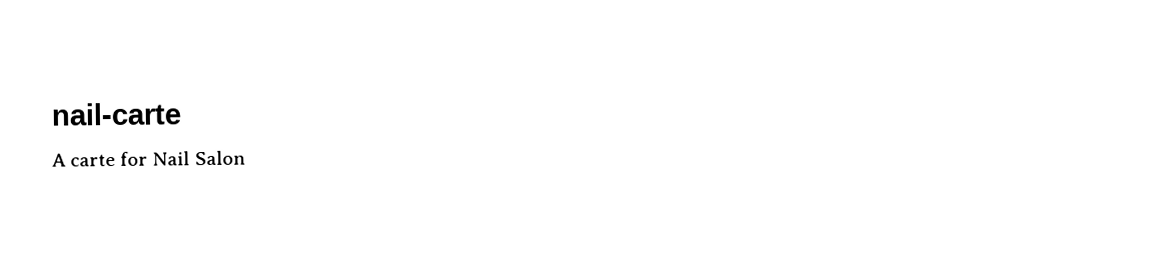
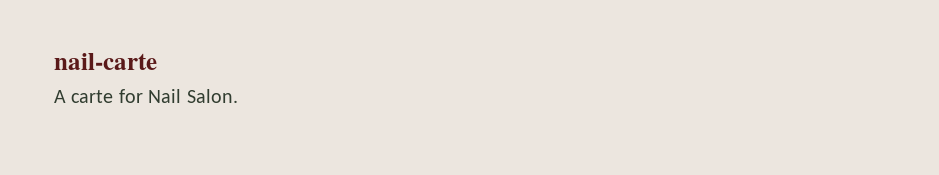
- A carte for Nail Salon
+ A carte for Nail Salon.

